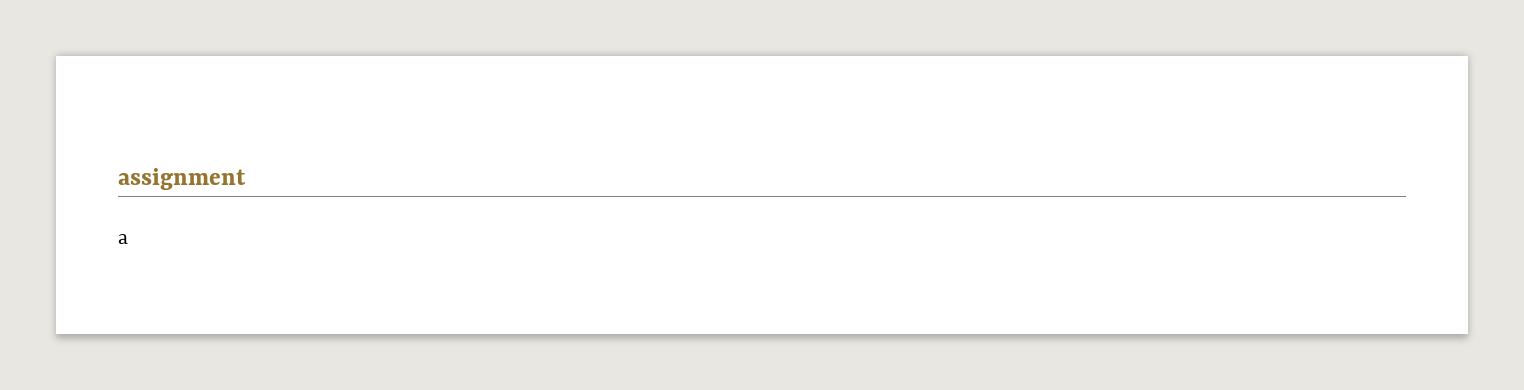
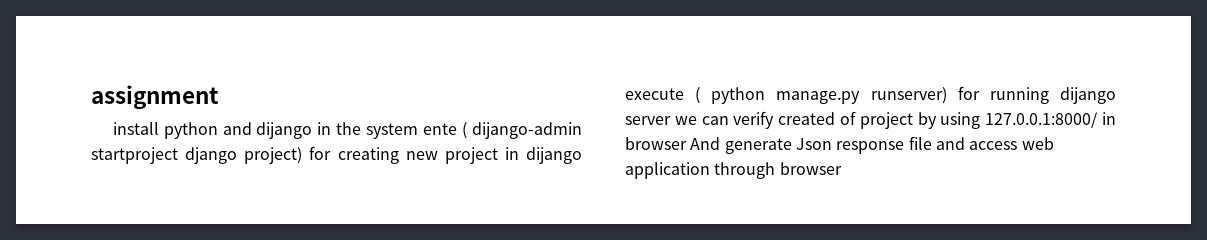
- a
+ install python and dijango in the system ente ( dijango-admin startproject django project) for creating new project in dijango execute ( python manage.py runserver) for running dijango server we can verify created of project by using 127.0.0.1:8000/ in browser And generate Json response file and access web application through browser

